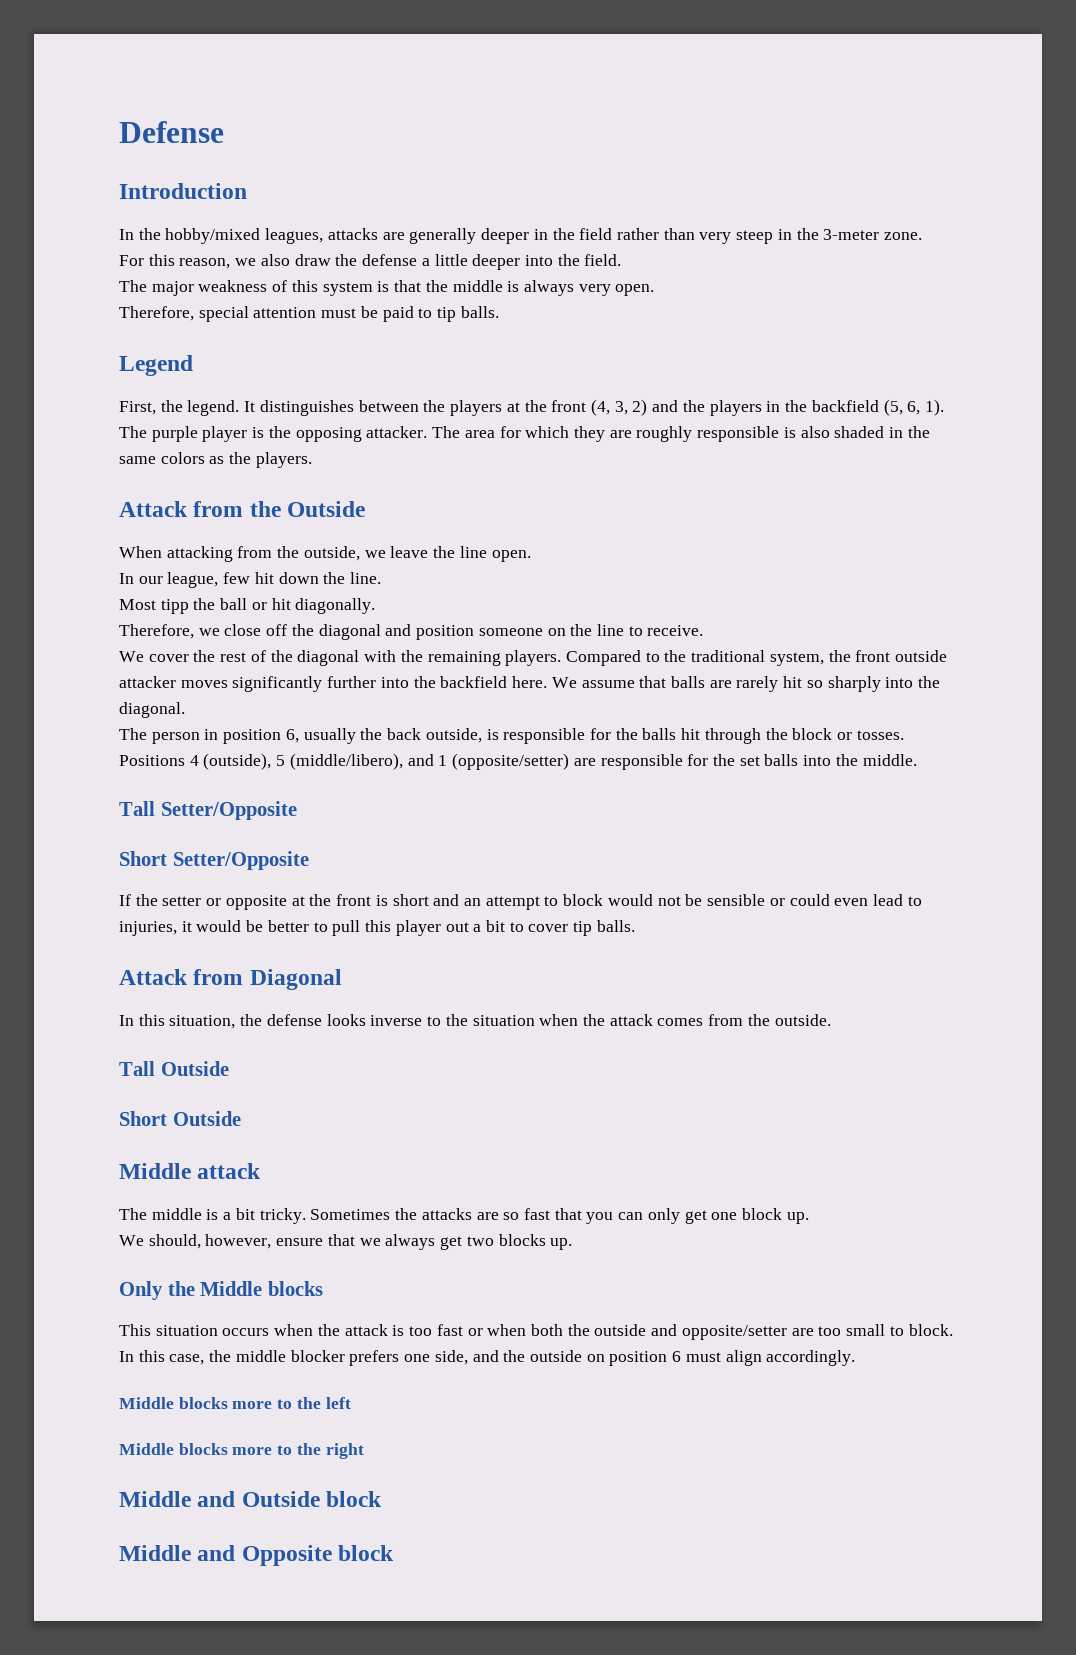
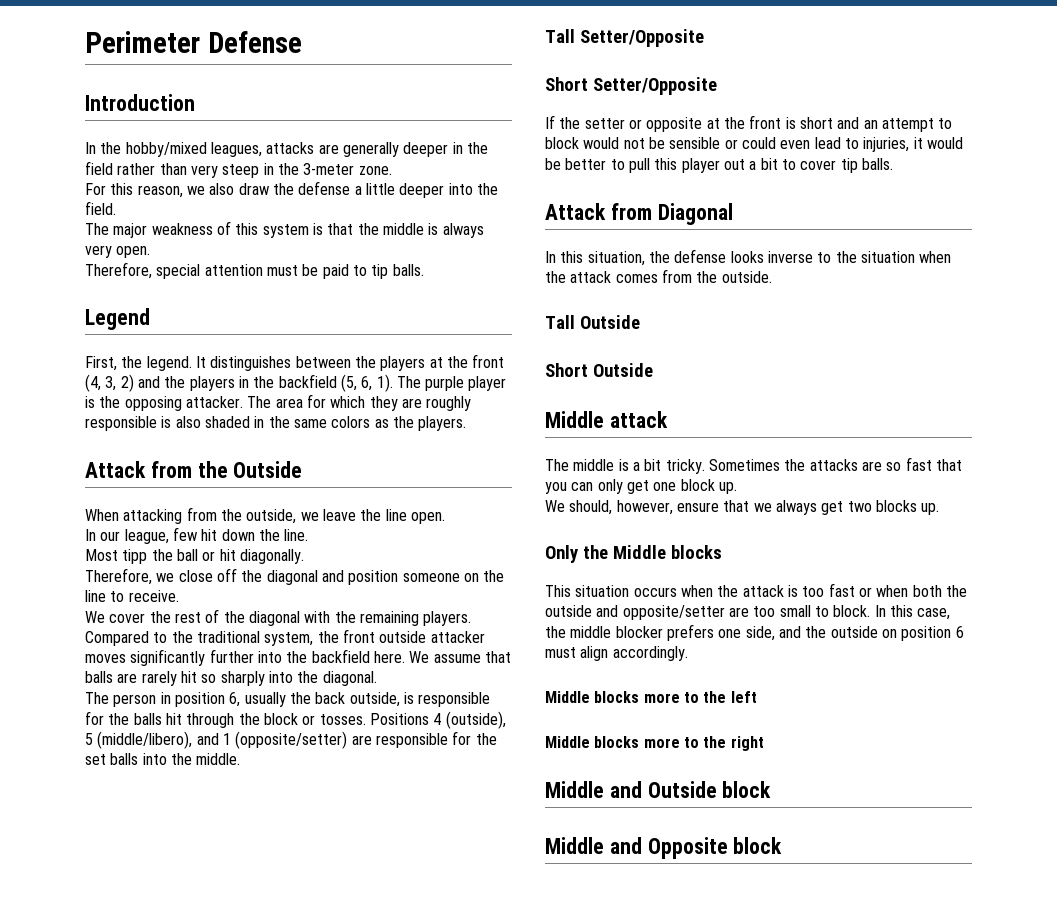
- Defense
+ Perimeter Defense

